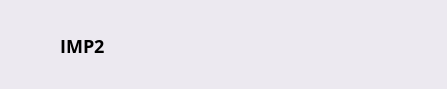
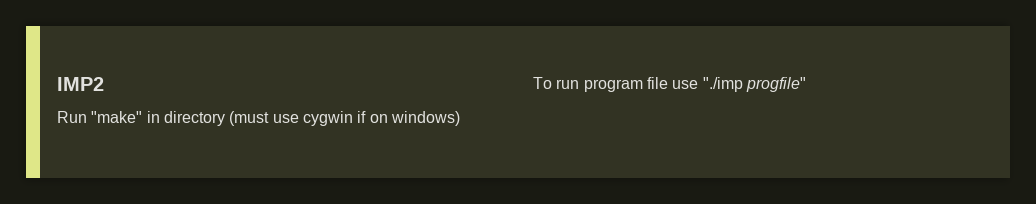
+ Run "make" in directory (must use cygwin if on windows)
+ To run program file use "./imp progfile"

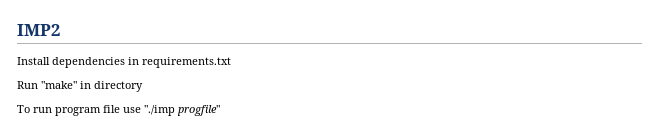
+ Install dependencies in requirements.txt
- Run "make" in directory (must use cygwin if on windows)
+ Run "make" in directory

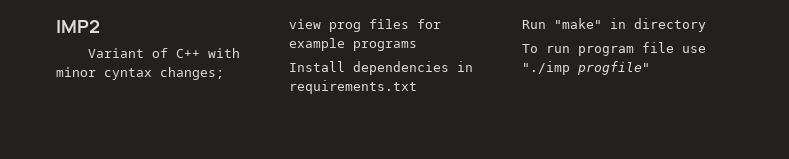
+ Variant of C++ with minor cyntax changes; view prog files for example programs

